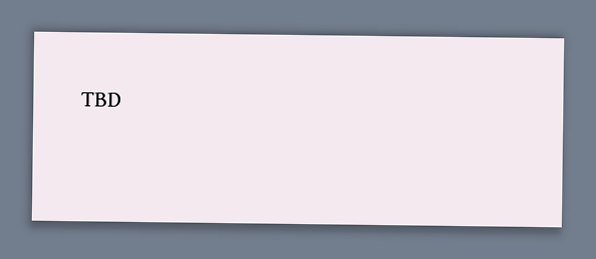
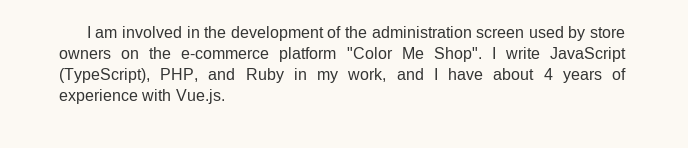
- TBD
+ I am involved in the development of the administration screen used by store owners on the e-commerce platform "Color Me Shop". I write JavaScript (TypeScript), PHP, and Ruby in my work, and I have about 4 years of experience with Vue.js.

